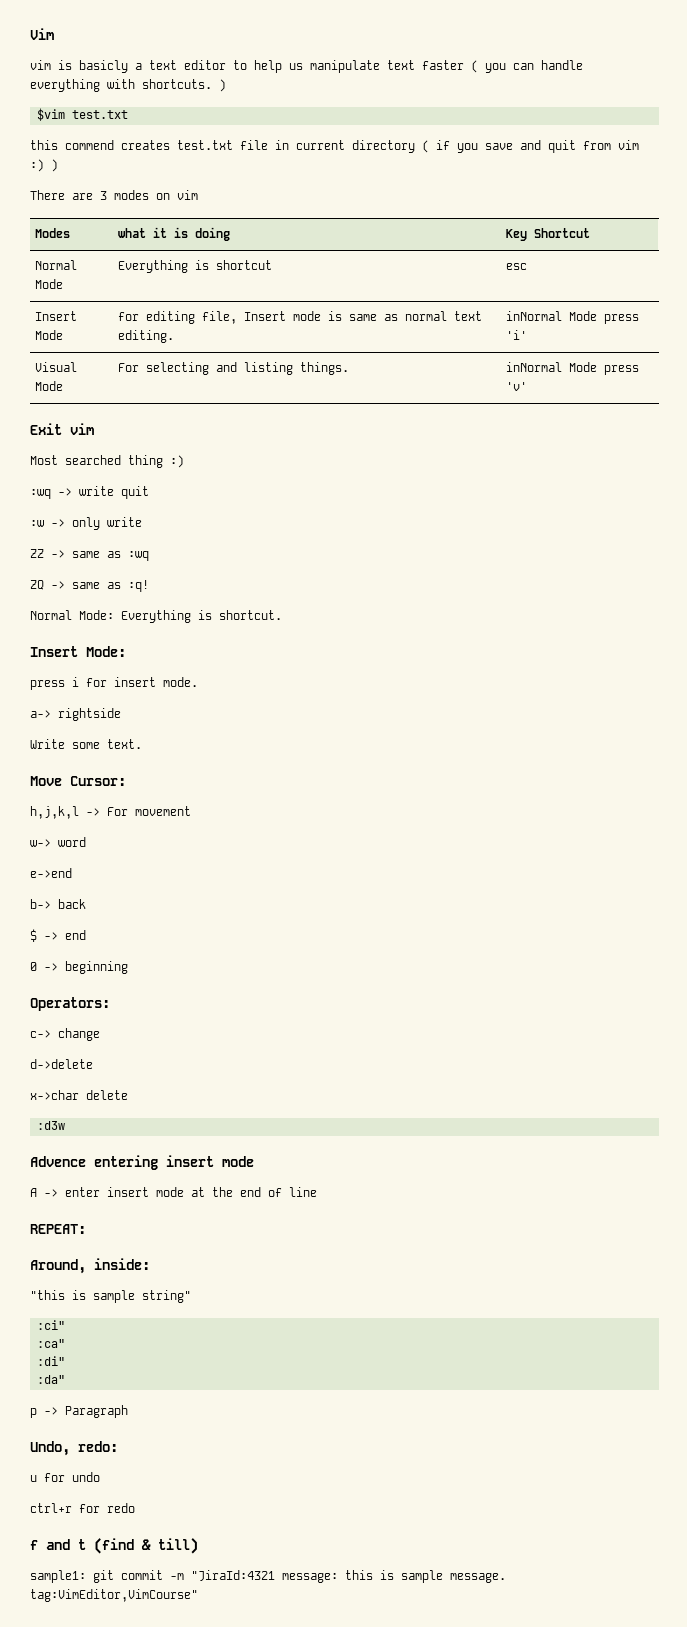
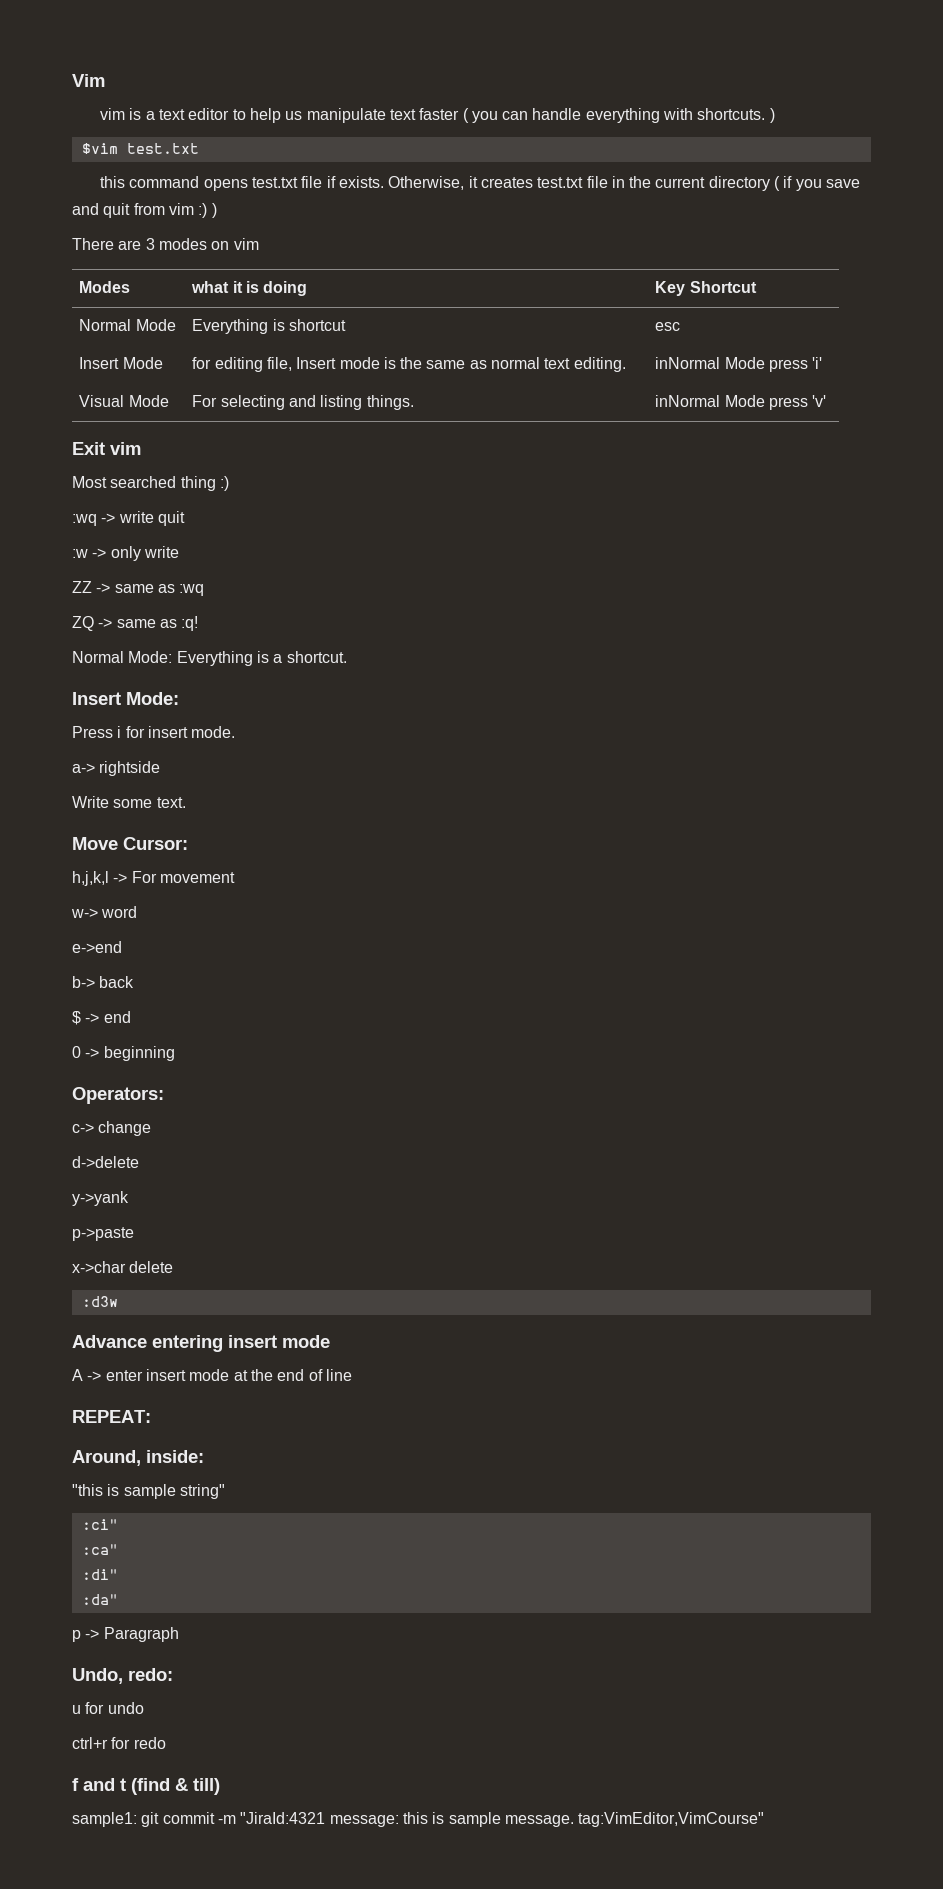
- vim is basicly a text editor to help us manipulate text faster ( you can handle everything with shortcuts. )
+ vim is a text editor to help us manipulate text faster ( you can handle everything with shortcuts. )
- this commend creates test.txt file in current directory ( if you save and quit from vim :) )
+ this command opens test.txt file if exists. Otherwise, it creates test.txt file in the current directory ( if you save and quit from vim :) )
- Insert Mode | for editing file, Insert mode is same as normal text editing. | inNormal Mode press 'i'
+ Insert Mode | for editing file, Insert mode is the same as normal text editing. | inNormal Mode press 'i'
- Normal Mode: Everything is shortcut.
+ Normal Mode: Everything is a shortcut.
- press i for insert mode.
+ Press i for insert mode.
+ y->yank
+ p->paste
- Advence entering insert mode
+ Advance entering insert mode

